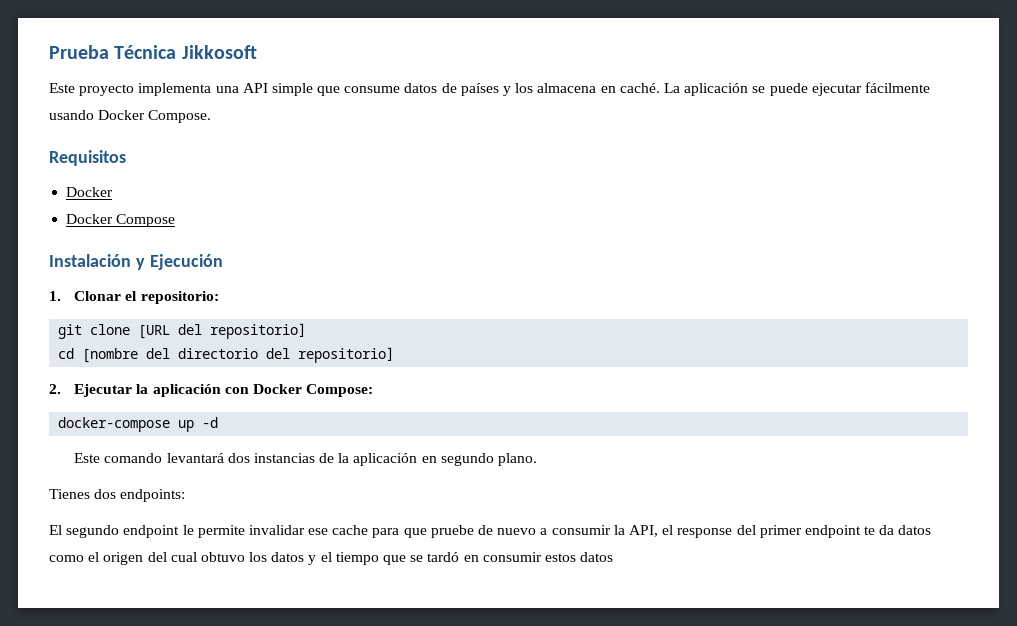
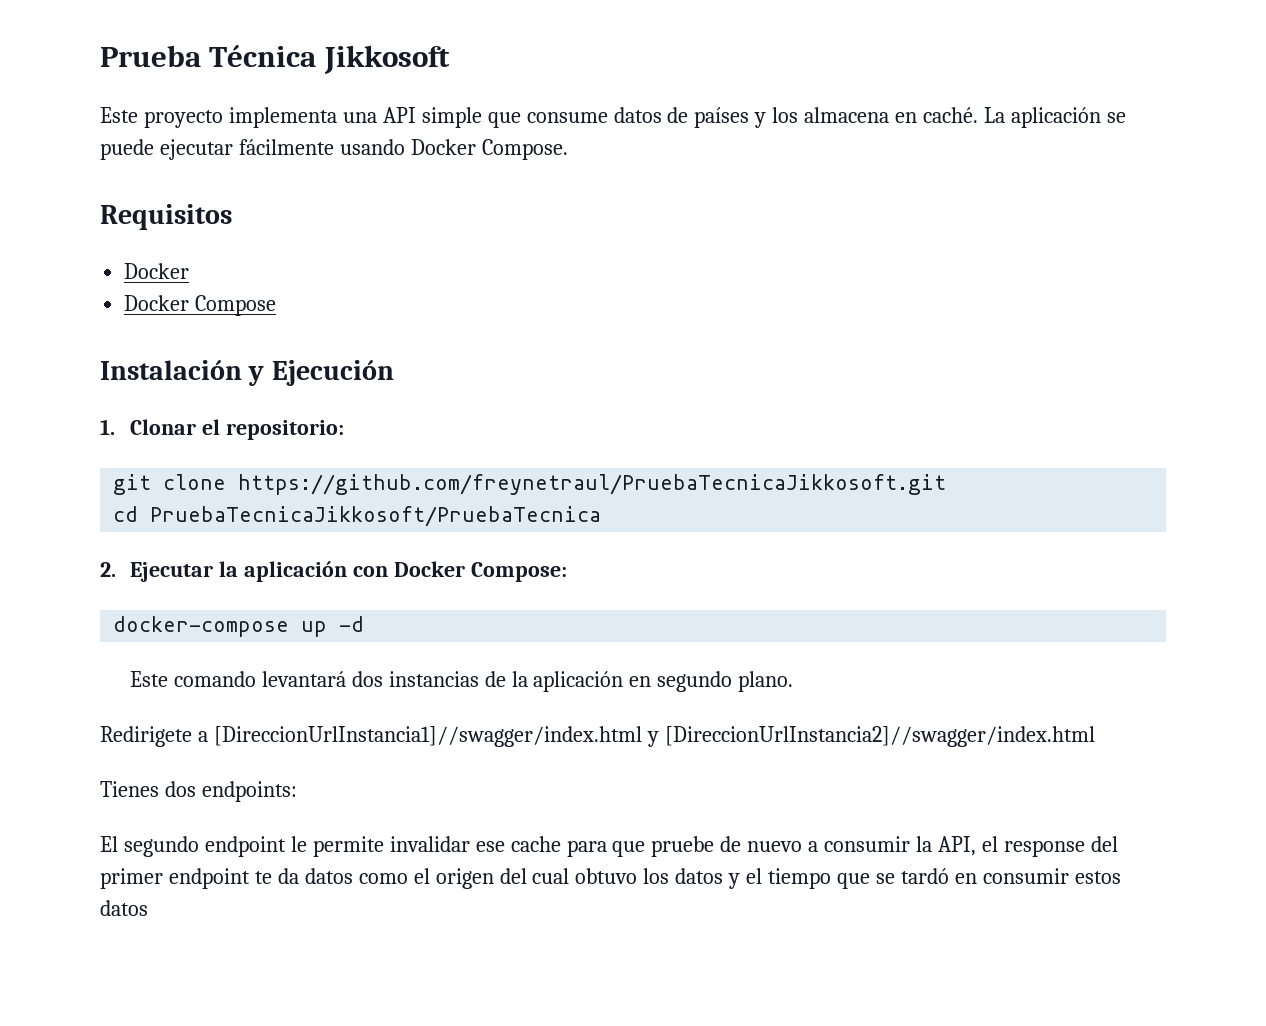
- git clone [URL del repositorio]
- cd [nombre del directorio del repositorio]
+ git clone https://github.com/freynetraul/PruebaTecnicaJikkosoft.git
+ cd PruebaTecnicaJikkosoft/PruebaTecnica
+ Redirigete a [DireccionUrlInstancia1]//swagger/index.html y [DireccionUrlInstancia2]//swagger/index.html

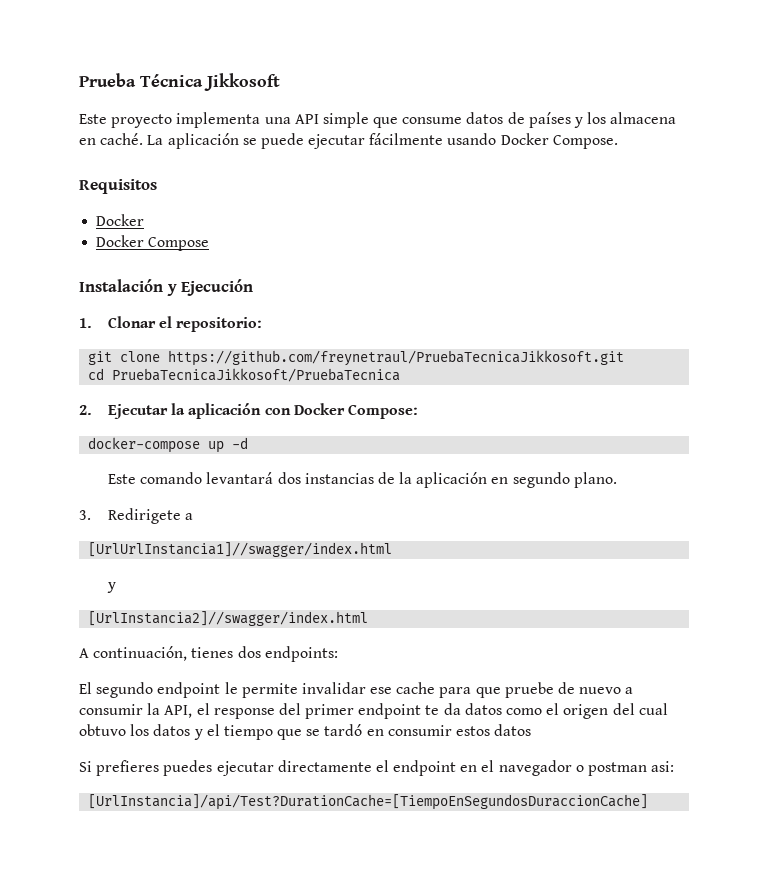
- Redirigete a [DireccionUrlInstancia1]//swagger/index.html y [DireccionUrlInstancia2]//swagger/index.html
- Tienes dos endpoints:
+ 3. Redirigete a
+ [UrlUrlInstancia1]//swagger/index.html
+ y
+ [UrlInstancia2]//swagger/index.html
+ A continuación, tienes dos endpoints:
+ Si prefieres puedes ejecutar directamente el endpoint en el navegador o postman asi:
+ [UrlInstancia]/api/Test?DurationCache=[TiempoEnSegundosDuraccionCache]

